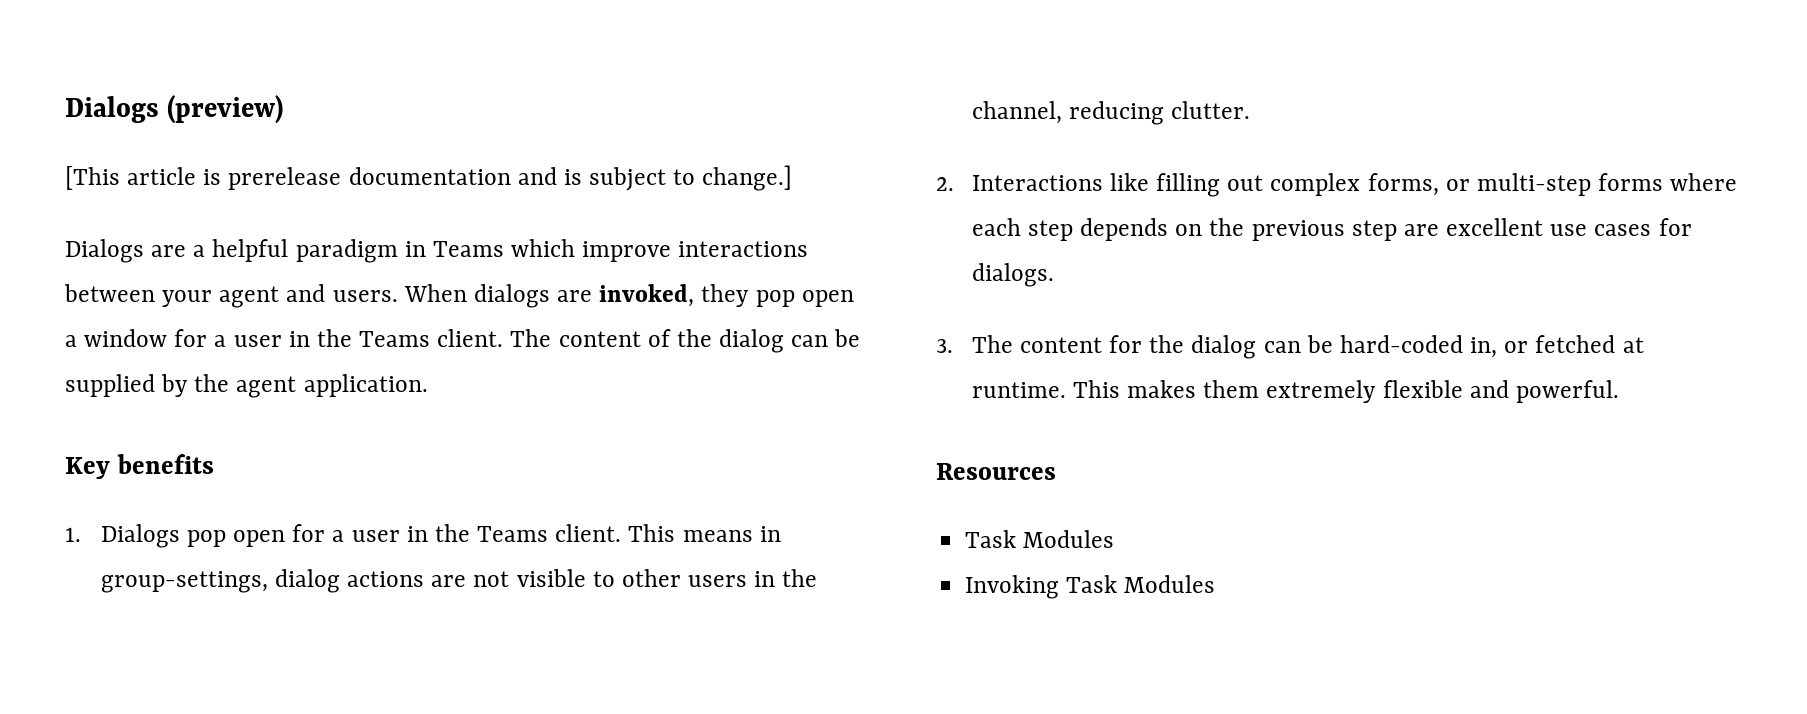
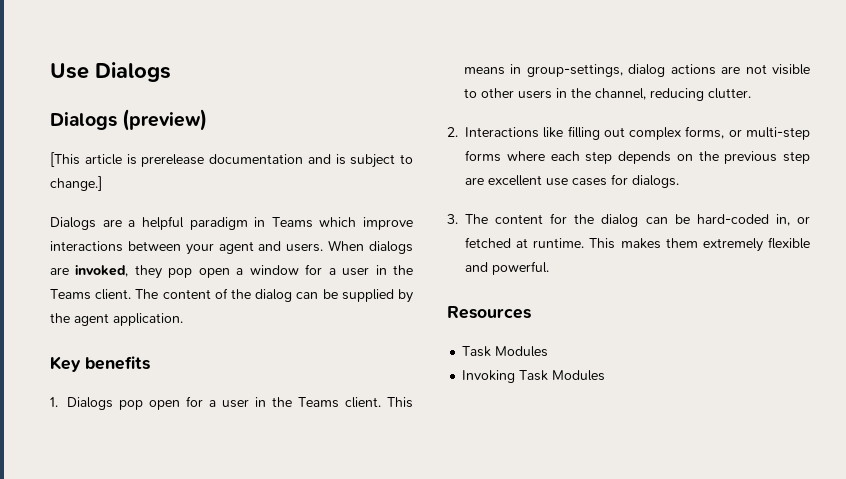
+ Use Dialogs

